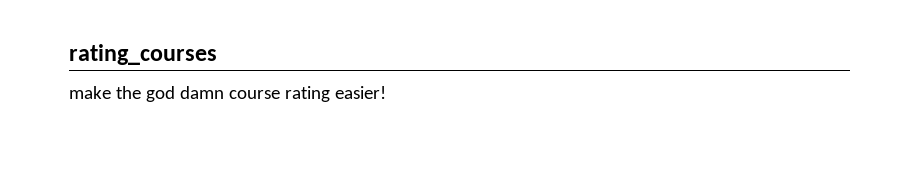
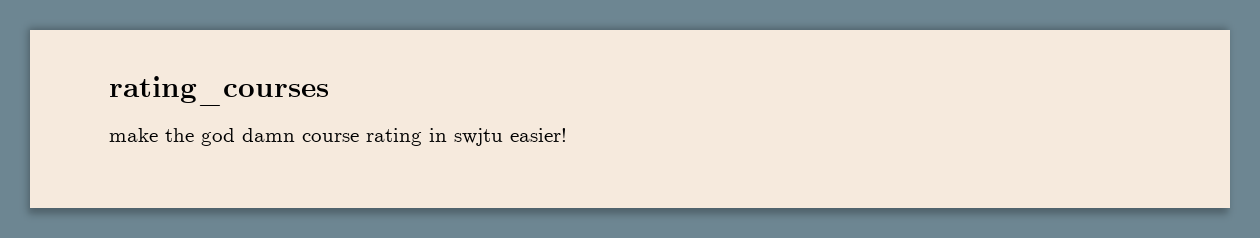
- make the god damn course rating easier!
+ make the god damn course rating in swjtu easier!

